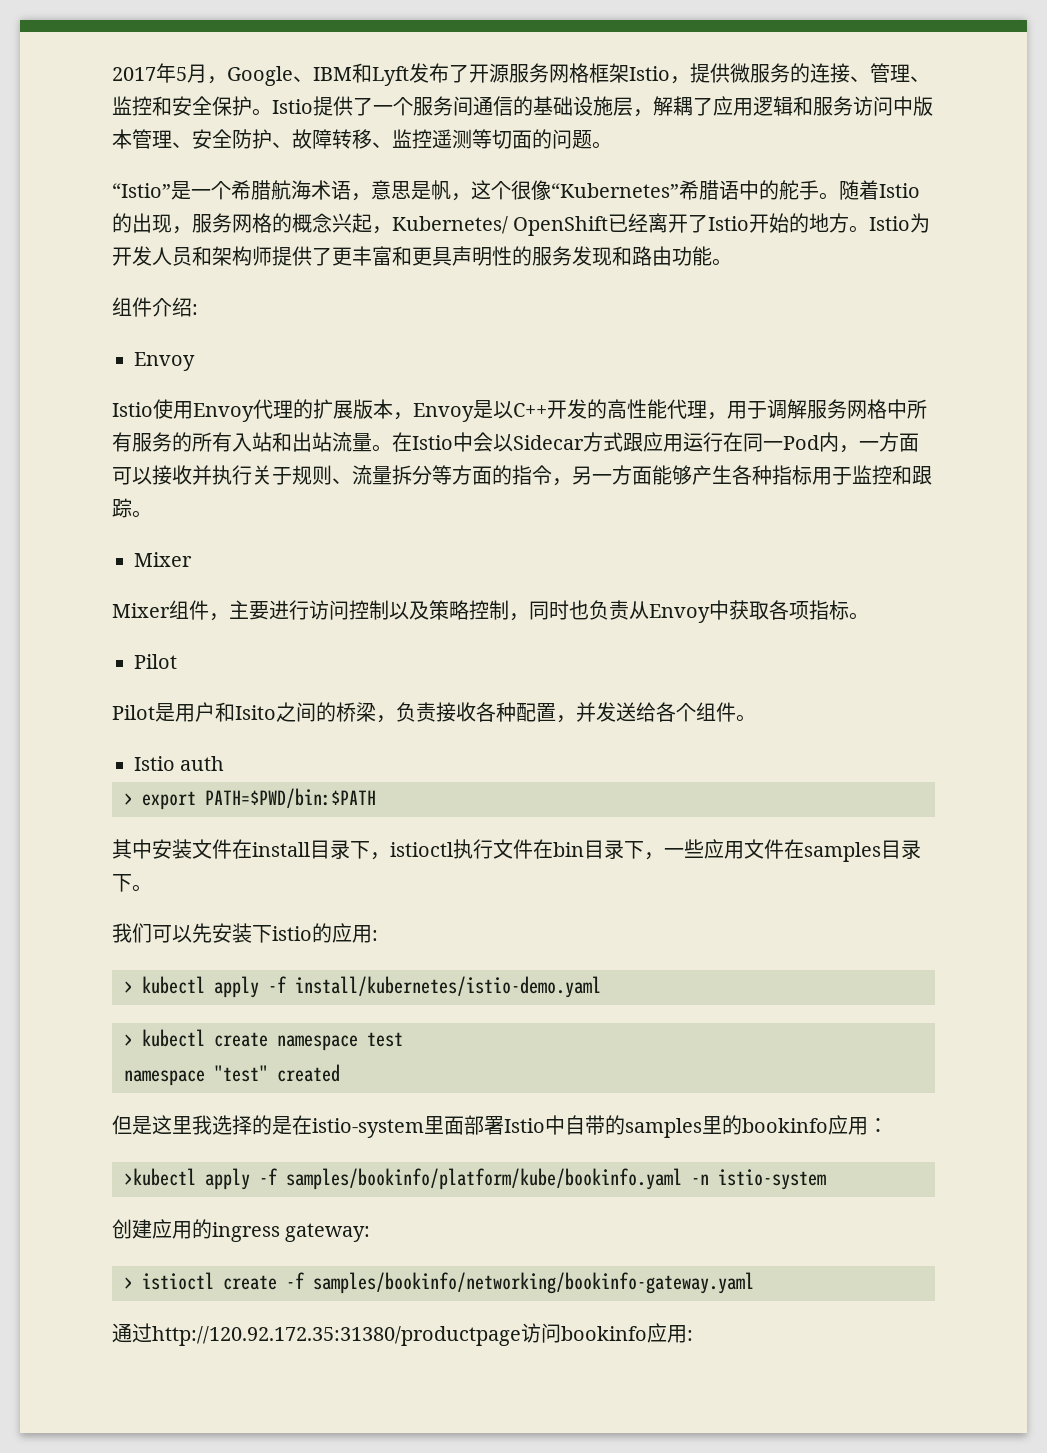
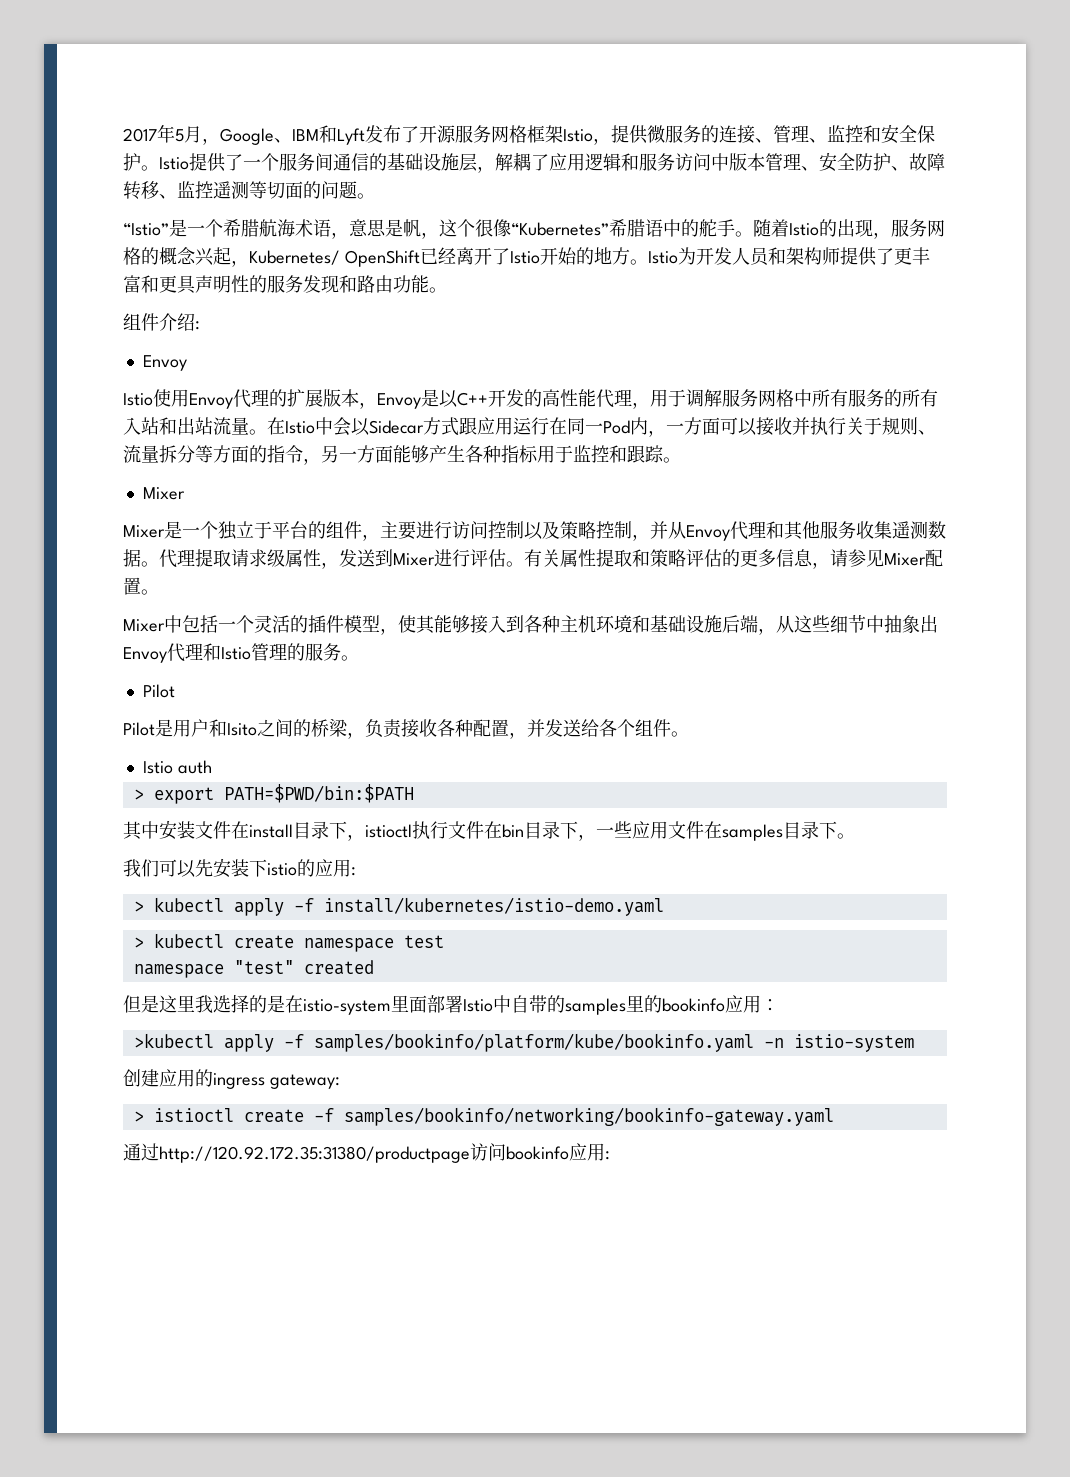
- Mixer组件，主要进行访问控制以及策略控制，同时也负责从Envoy中获取各项指标。
+ Mixer是一个独立于平台的组件，主要进行访问控制以及策略控制，并从Envoy代理和其他服务收集遥测数据。代理提取请求级属性，发送到Mixer进行评估。有关属性提取和策略评估的更多信息，请参见Mixer配置。
+ Mixer中包括一个灵活的插件模型，使其能够接入到各种主机环境和基础设施后端，从这些细节中抽象出Envoy代理和Istio管理的服务。

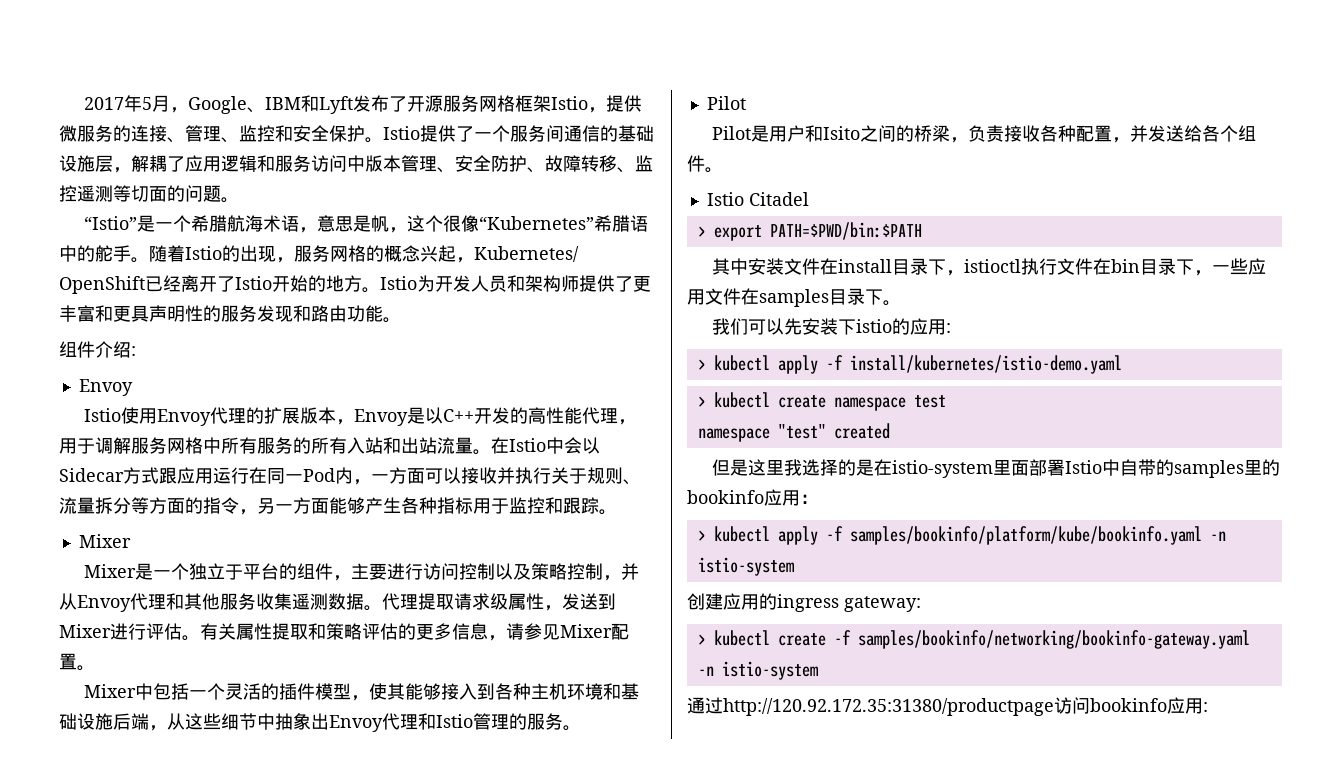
- Istio auth
+ Istio Citadel
- >kubectl apply -f samples/bookinfo/platform/kube/bookinfo.yaml -n istio-system
+ > kubectl apply -f samples/bookinfo/platform/kube/bookinfo.yaml -n istio-system
- > istioctl create -f samples/bookinfo/networking/bookinfo-gateway.yaml
+ > kubectl create -f samples/bookinfo/networking/bookinfo-gateway.yaml -n istio-system

